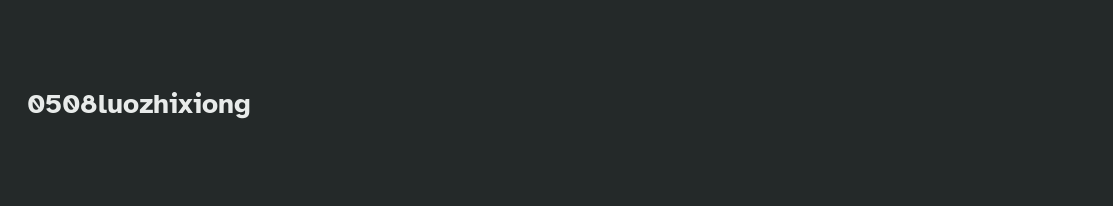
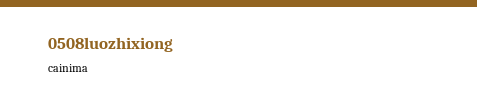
+ cainima

